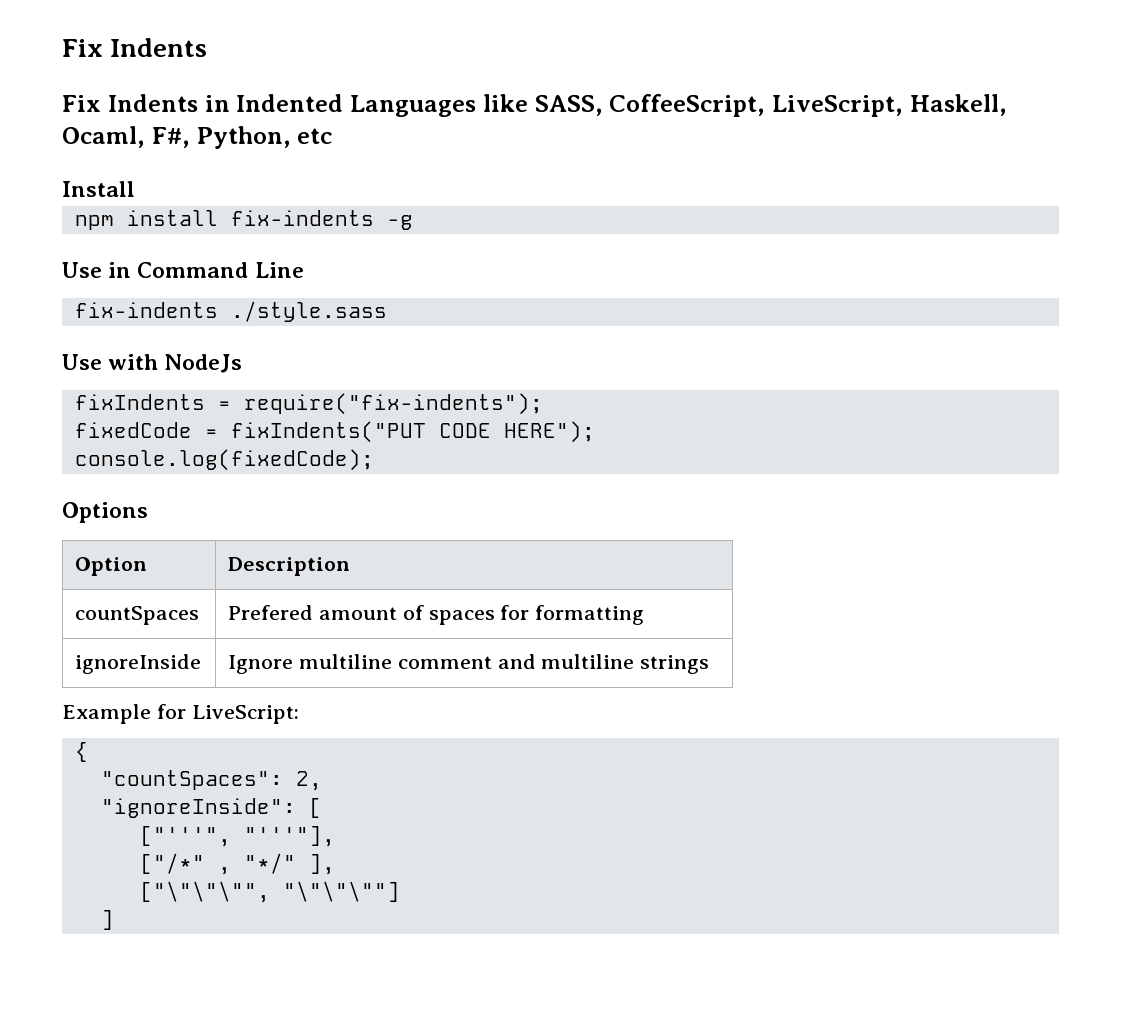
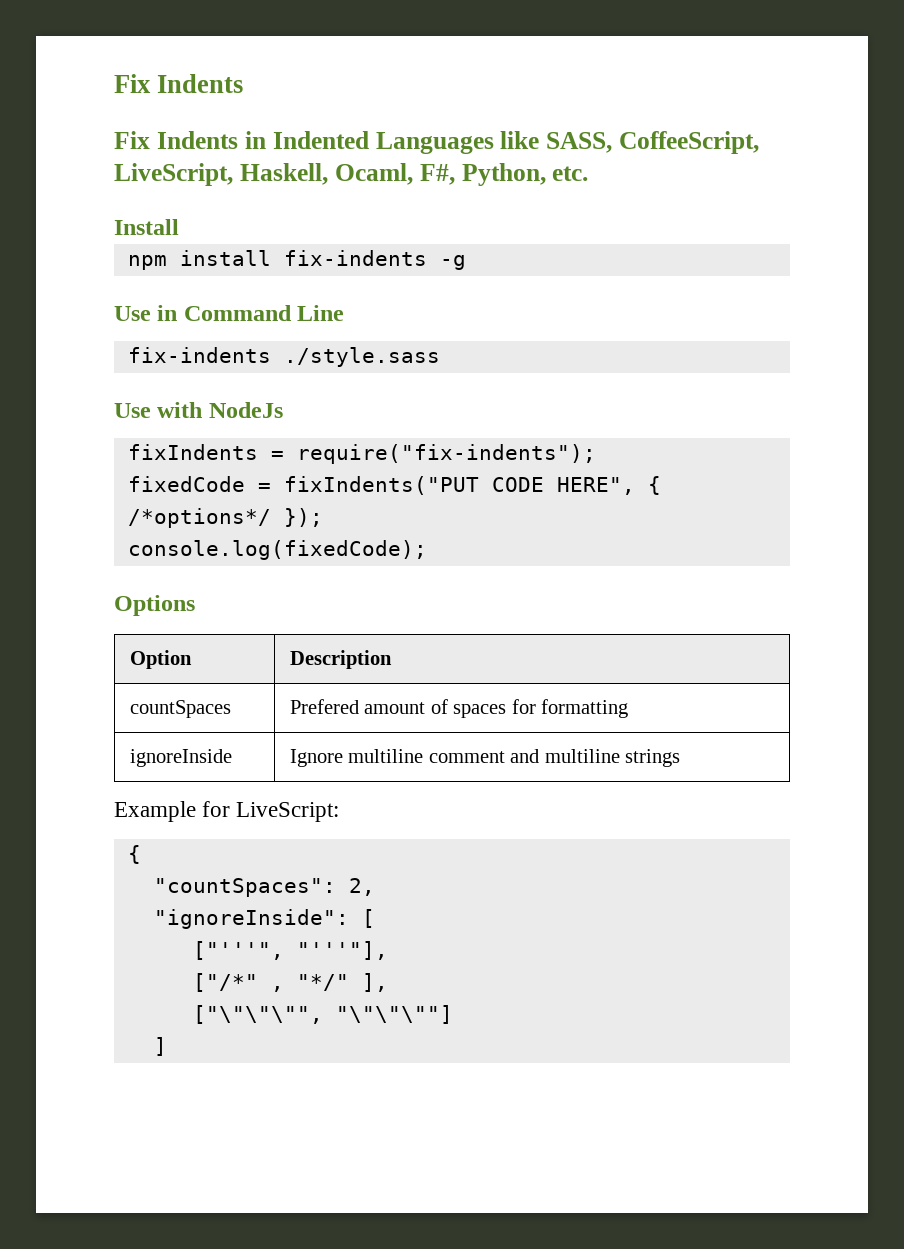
- Fix Indents in Indented Languages like SASS, CoffeeScript, LiveScript, Haskell, Ocaml, F#, Python, etc
+ Fix Indents in Indented Languages like SASS, CoffeeScript, LiveScript, Haskell, Ocaml, F#, Python, etc.
- fixedCode = fixIndents("PUT CODE HERE");
+ fixedCode = fixIndents("PUT CODE HERE", { /*options*/ });

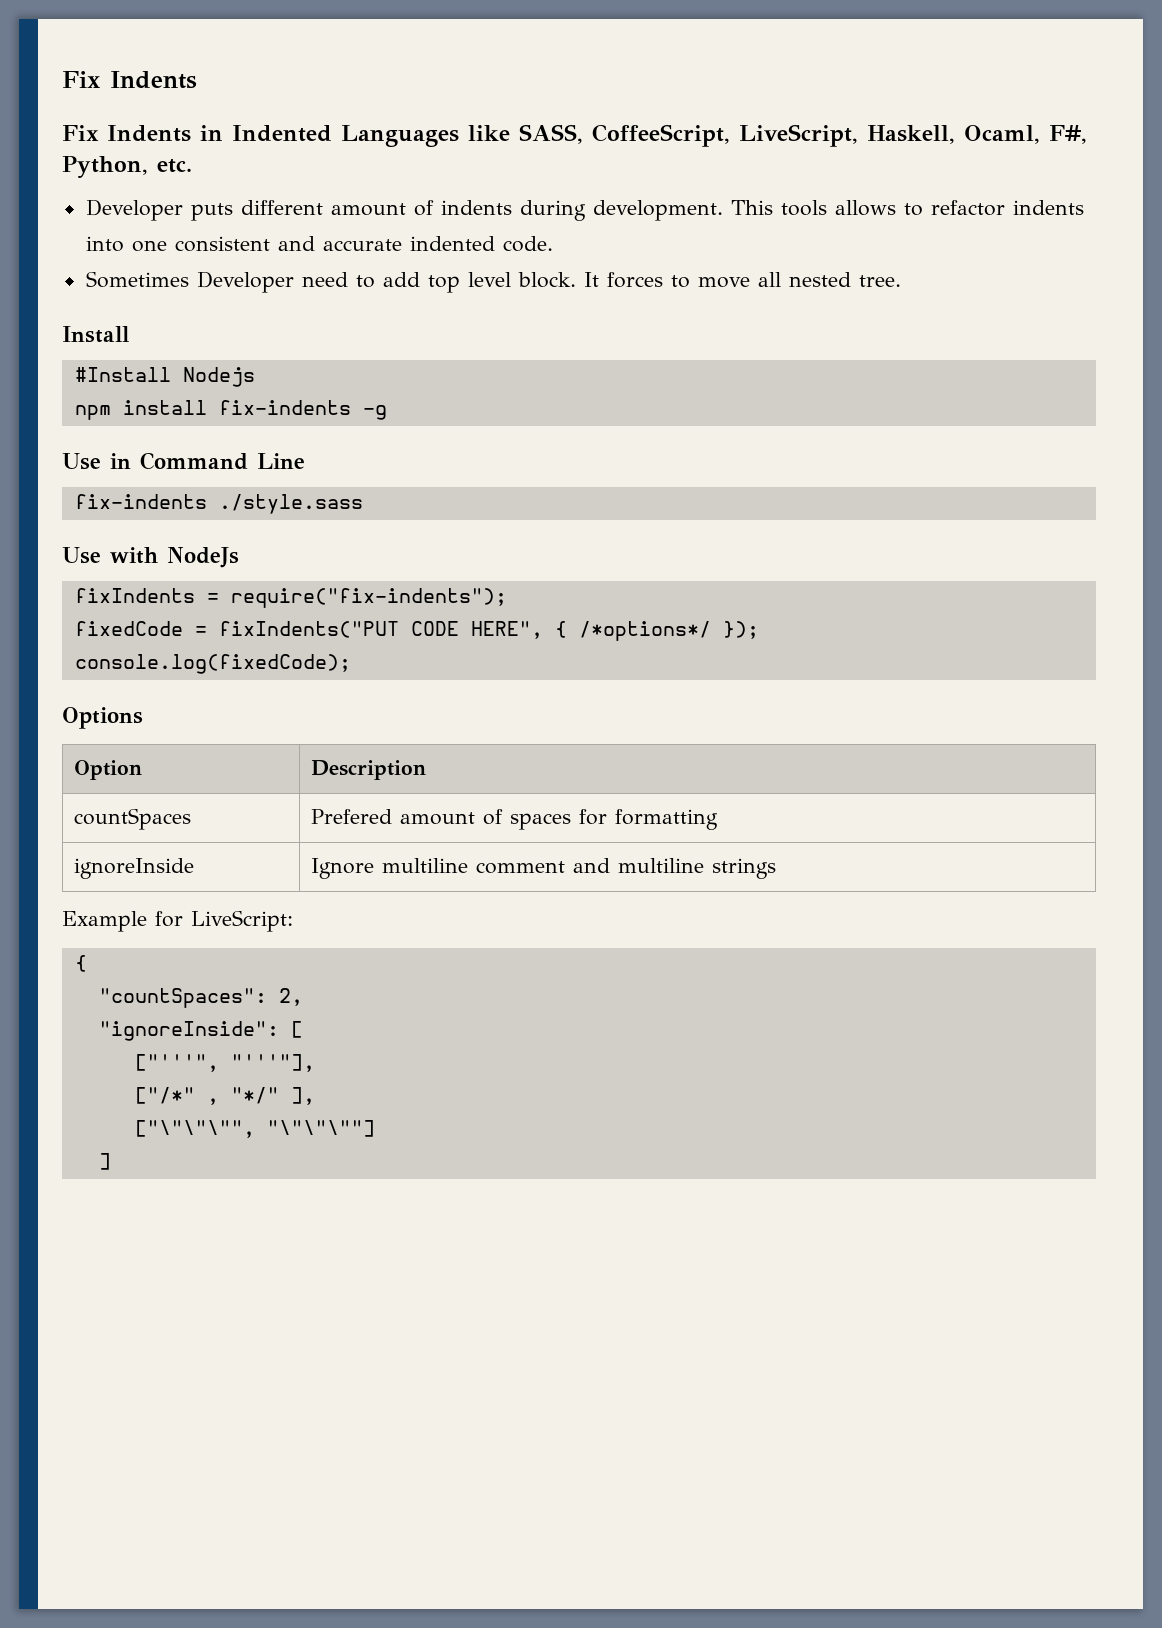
+ Developer puts different amount of indents during development. This tools allows to refactor indents into one consistent and accurate indented code.
+ Sometimes Developer need to add top level block. It forces to move all nested tree.
+ #Install Nodejs

